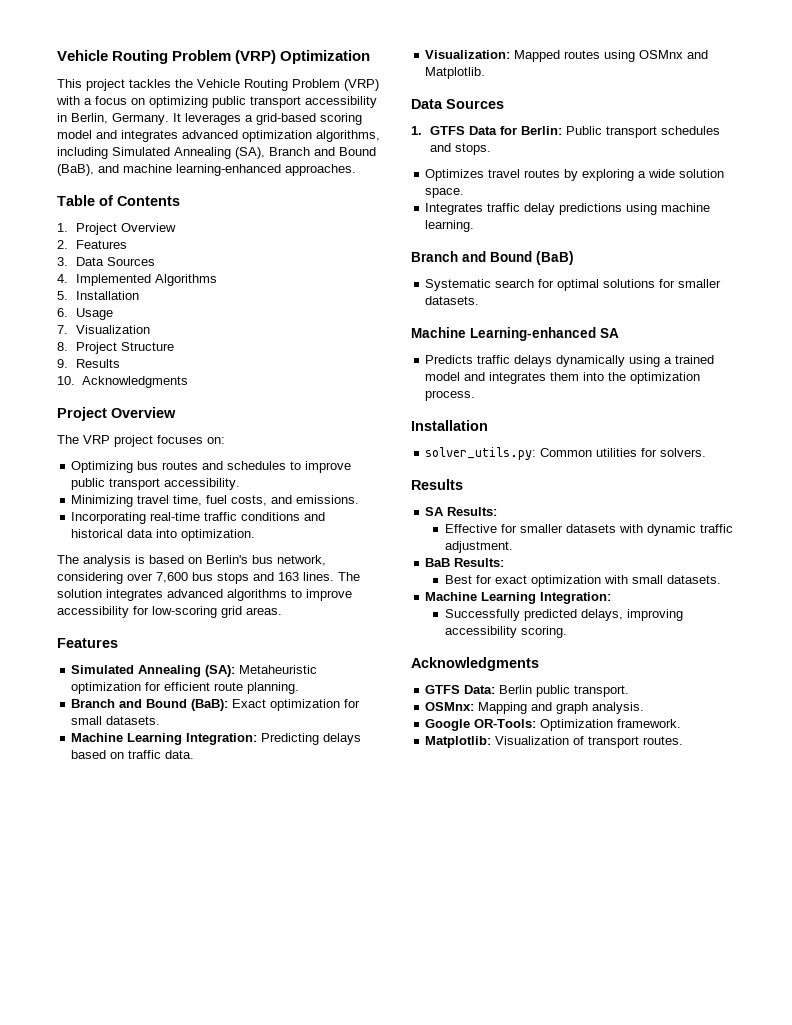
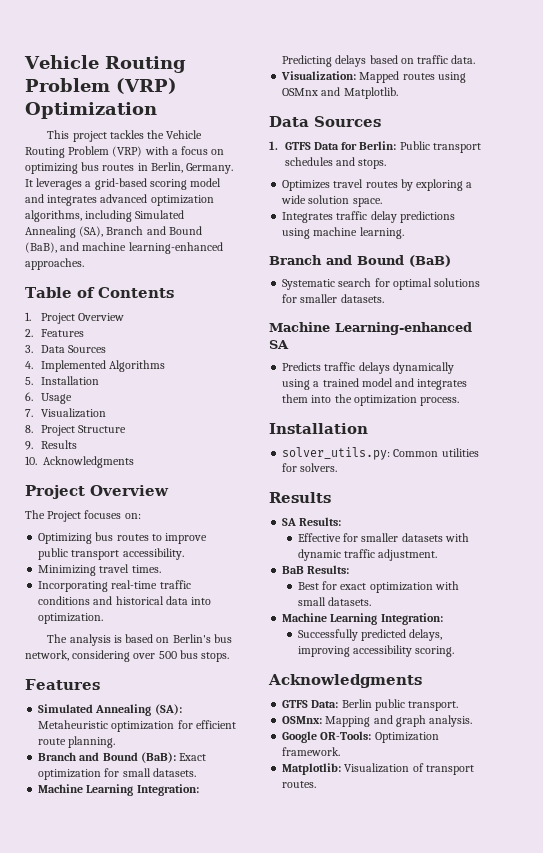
- This project tackles the Vehicle Routing Problem (VRP) with a focus on optimizing public transport accessibility in Berlin, Germany.
+ This project tackles the Vehicle Routing Problem (VRP) with a focus on optimizing bus routes in Berlin, Germany.
- The VRP project focuses on:
+ The Project focuses on:
- Optimizing bus routes and schedules to improve public transport accessibility.
+ Optimizing bus routes to improve public transport accessibility.
- Minimizing travel time, fuel costs, and emissions.
+ Minimizing travel times.
- The analysis is based on Berlin's bus network, considering over 7,600 bus stops and 163 lines. The solution integrates advanced algorithms to improve accessibility for low-scoring grid areas.
+ The analysis is based on Berlin's bus network, considering over 500 bus stops.

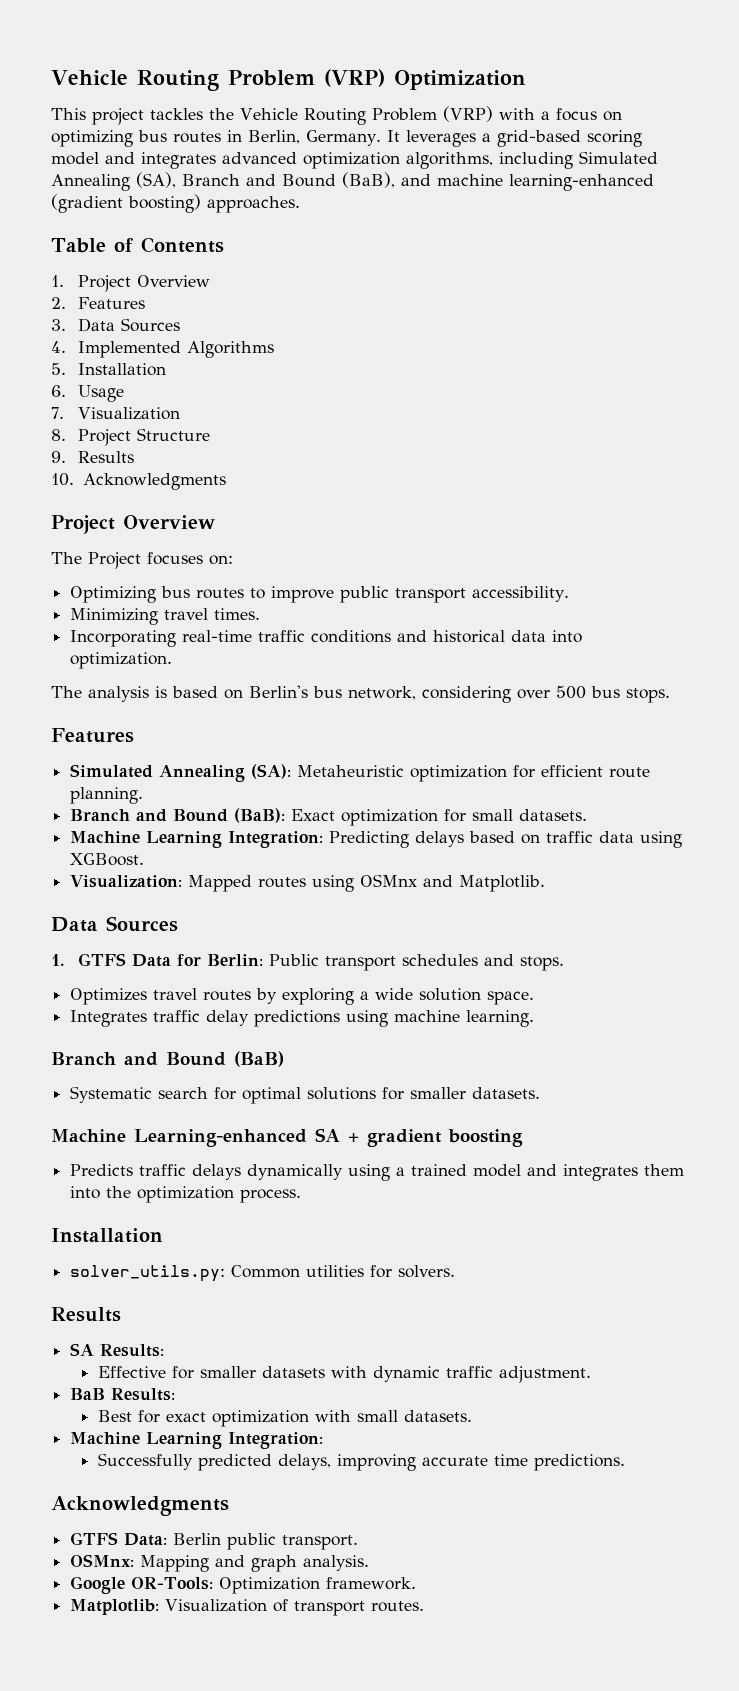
- It leverages a grid-based scoring model and integrates advanced optimization algorithms, including Simulated Annealing (SA), Branch and Bound (BaB), and machine learning-enhanced approaches.
+ It leverages a grid-based scoring model and integrates advanced optimization algorithms, including Simulated Annealing (SA), Branch and Bound (BaB), and machine learning-enhanced (gradient boosting) approaches.
- Machine Learning Integration: Predicting delays based on traffic data.
+ Machine Learning Integration: Predicting delays based on traffic data using XGBoost.
- Machine Learning-enhanced SA
+ Machine Learning-enhanced SA + gradient boosting
- Successfully predicted delays, improving accessibility scoring.
+ Successfully predicted delays, improving accurate time predictions.

